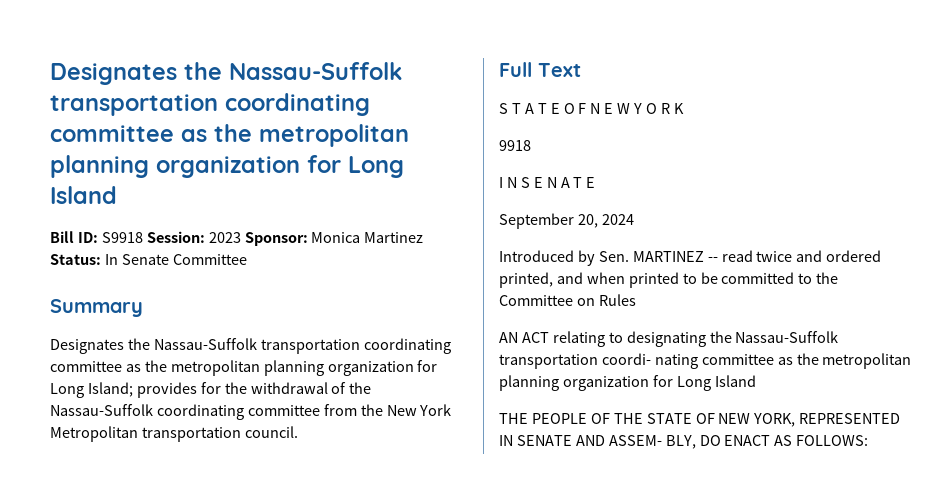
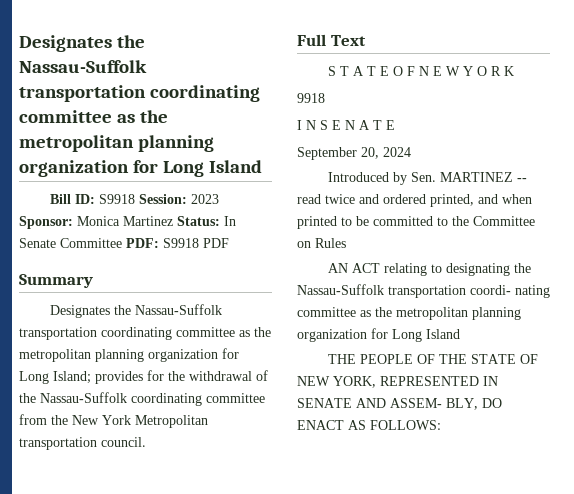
- Bill ID: S9918 Session: 2023 Sponsor: Monica Martinez Status: In Senate Committee
+ Bill ID: S9918 Session: 2023 Sponsor: Monica Martinez Status: In Senate Committee PDF: S9918 PDF

